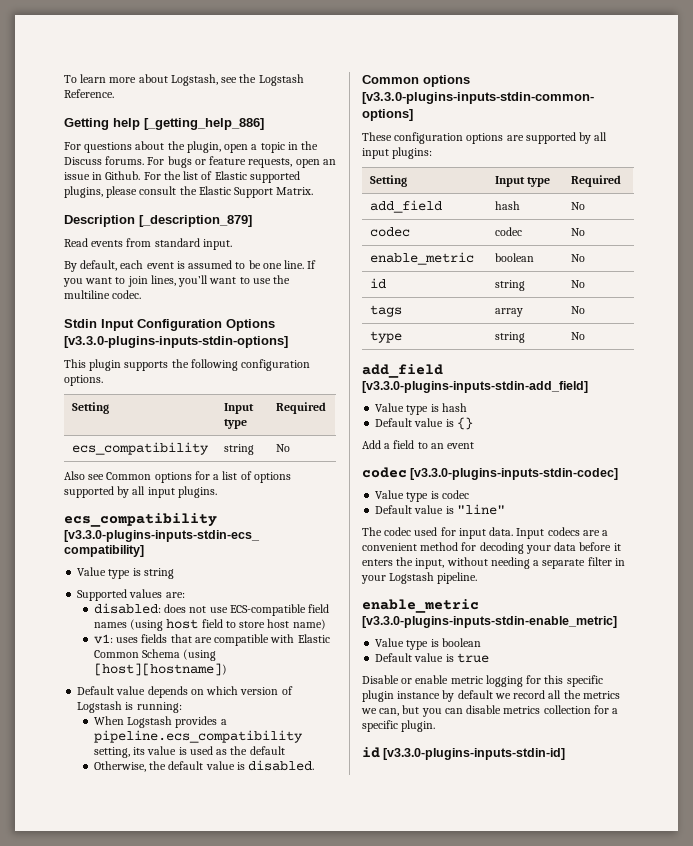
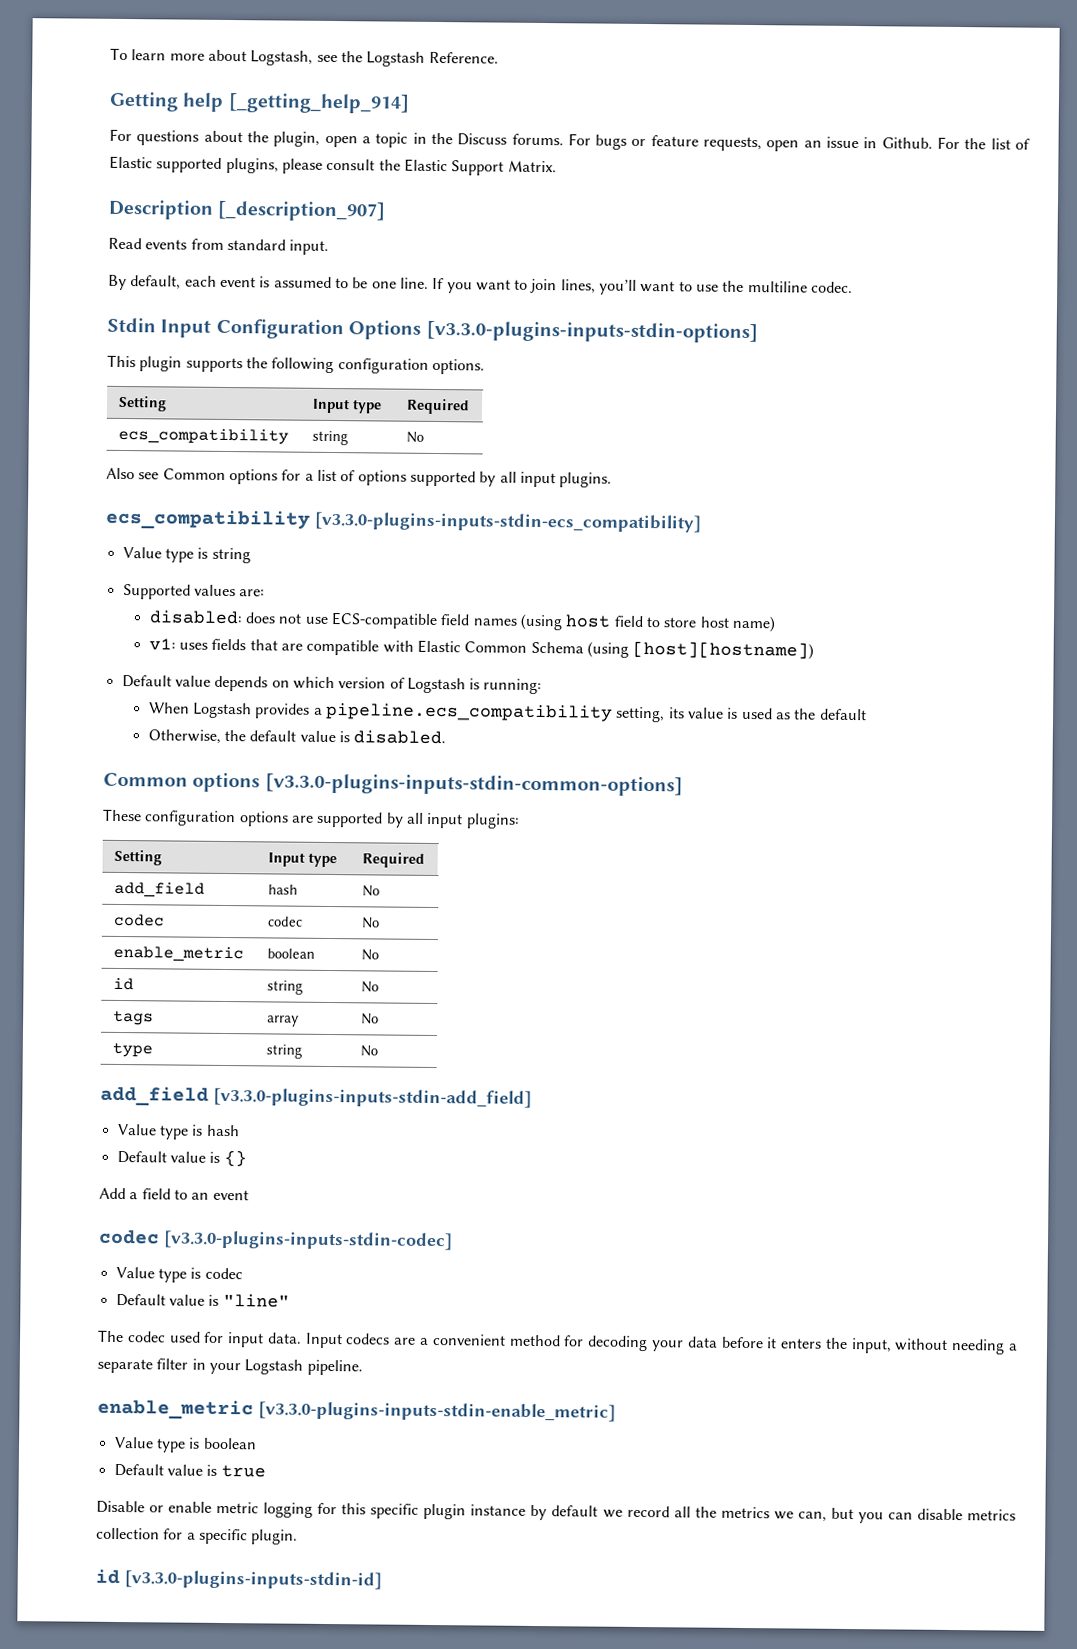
- Getting help [_getting_help_886]
+ Getting help [_getting_help_914]
- Description [_description_879]
+ Description [_description_907]

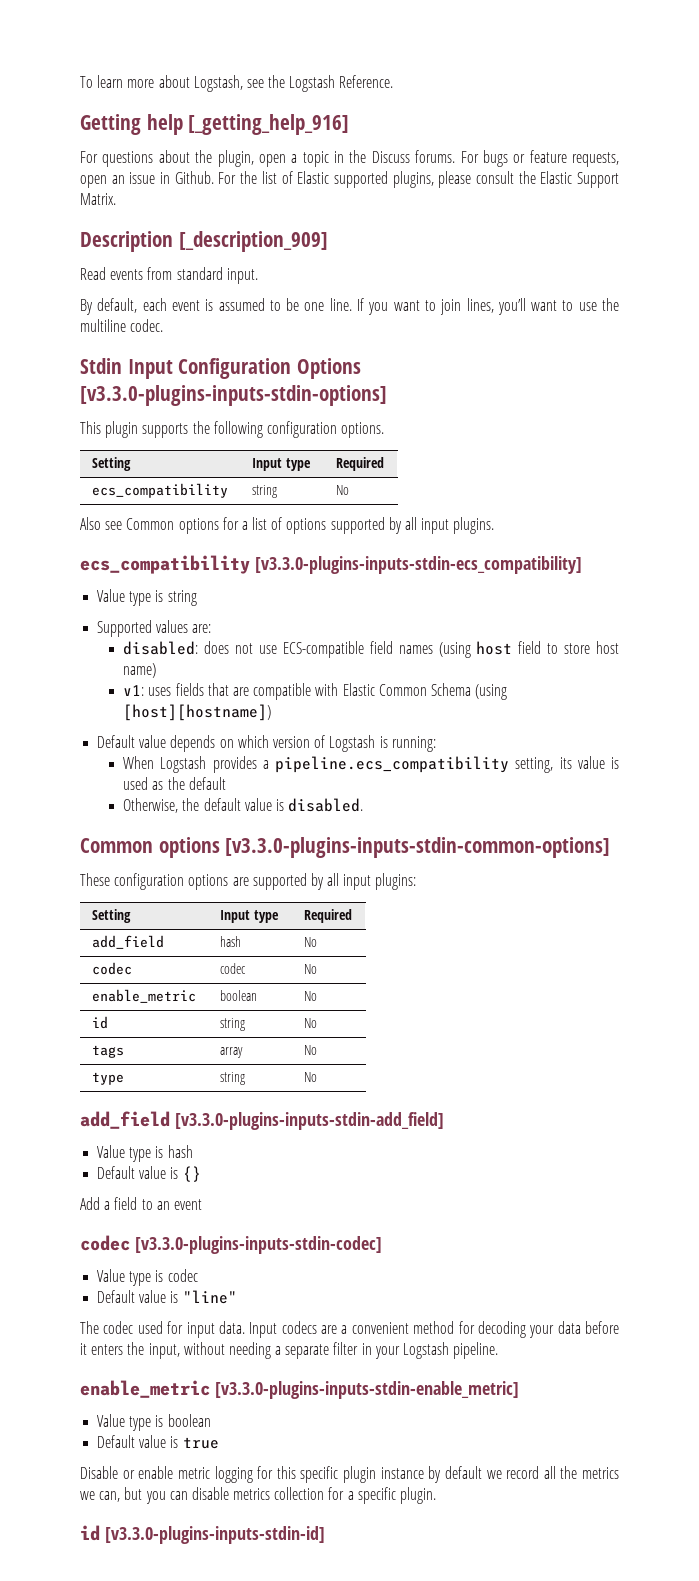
- Getting help [_getting_help_914]
+ Getting help [_getting_help_916]
- Description [_description_907]
+ Description [_description_909]

